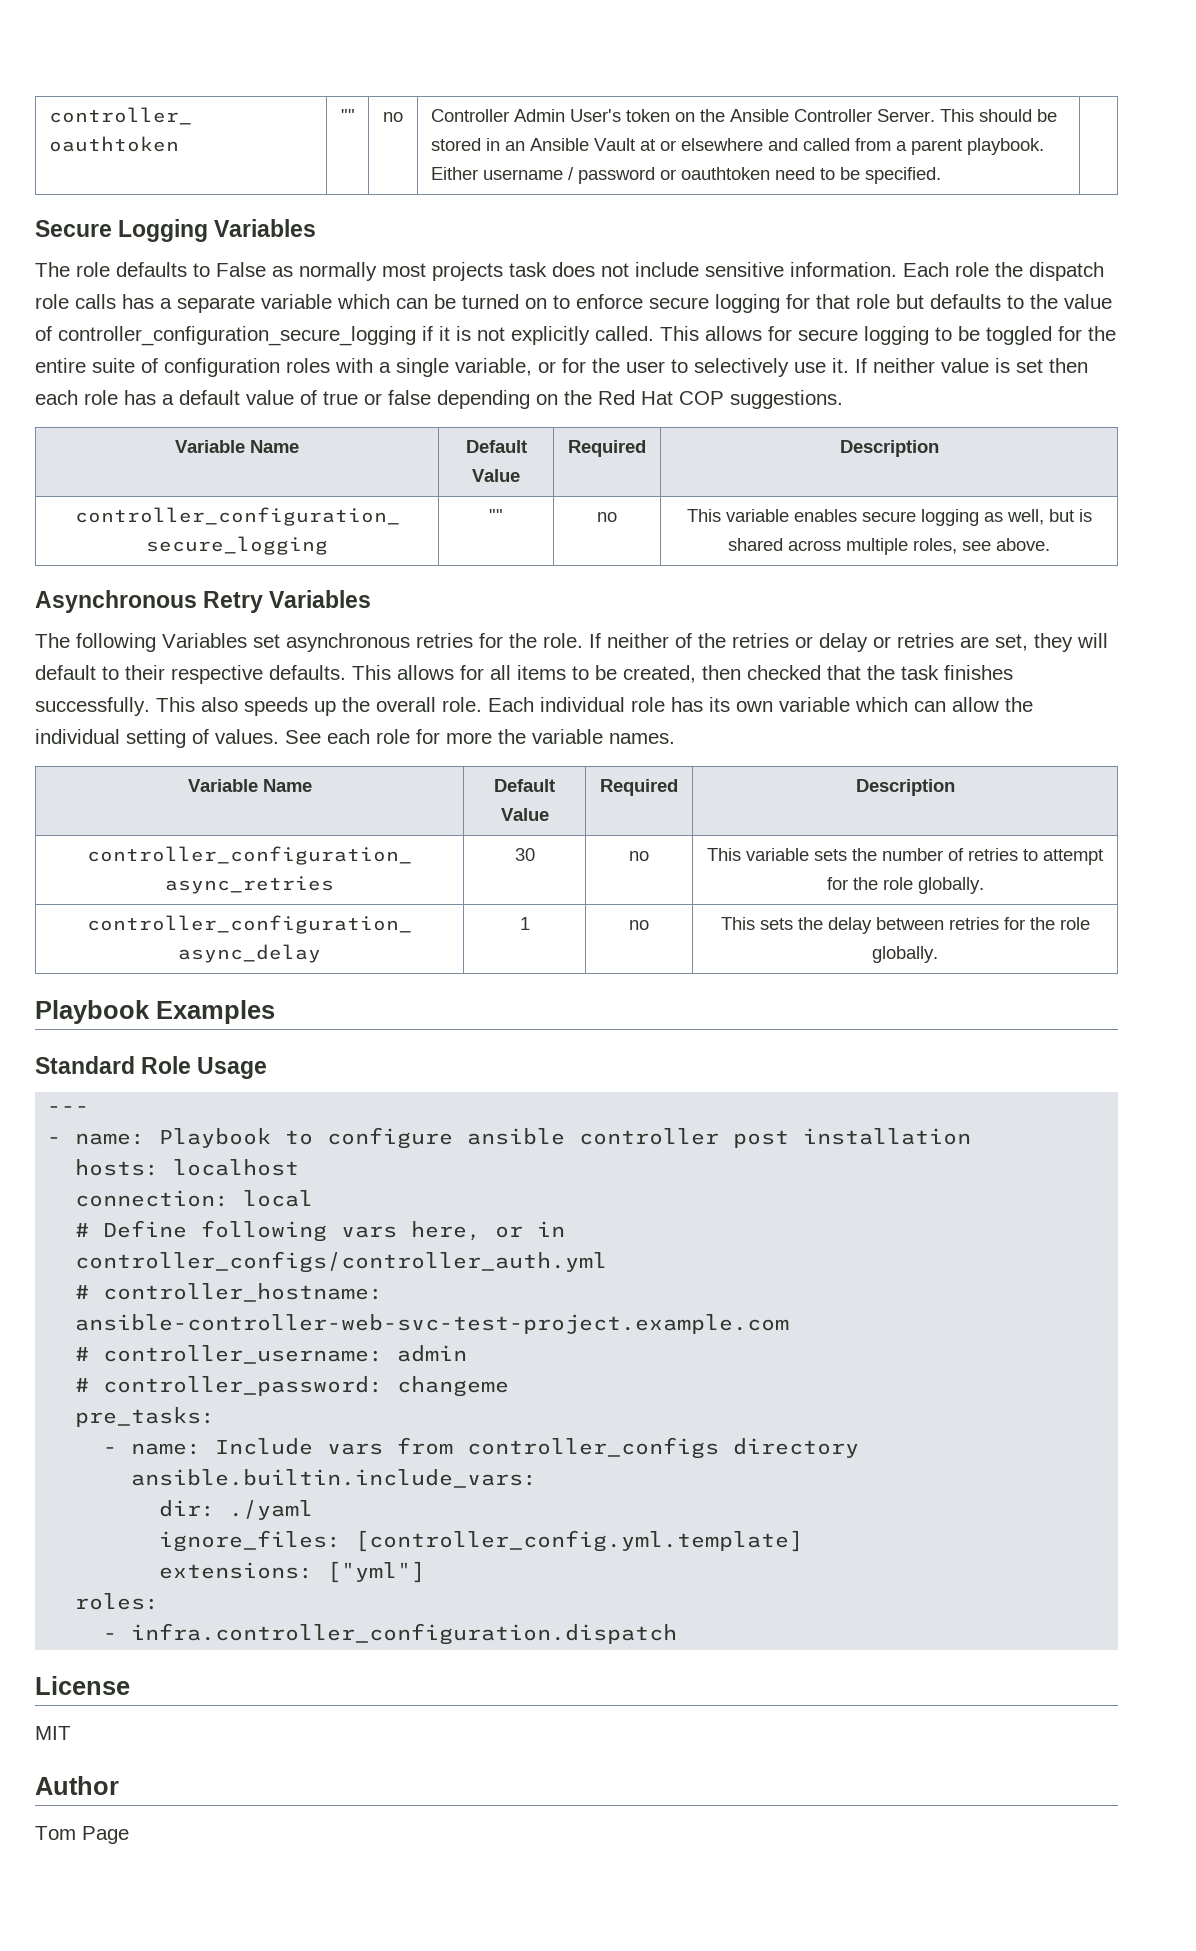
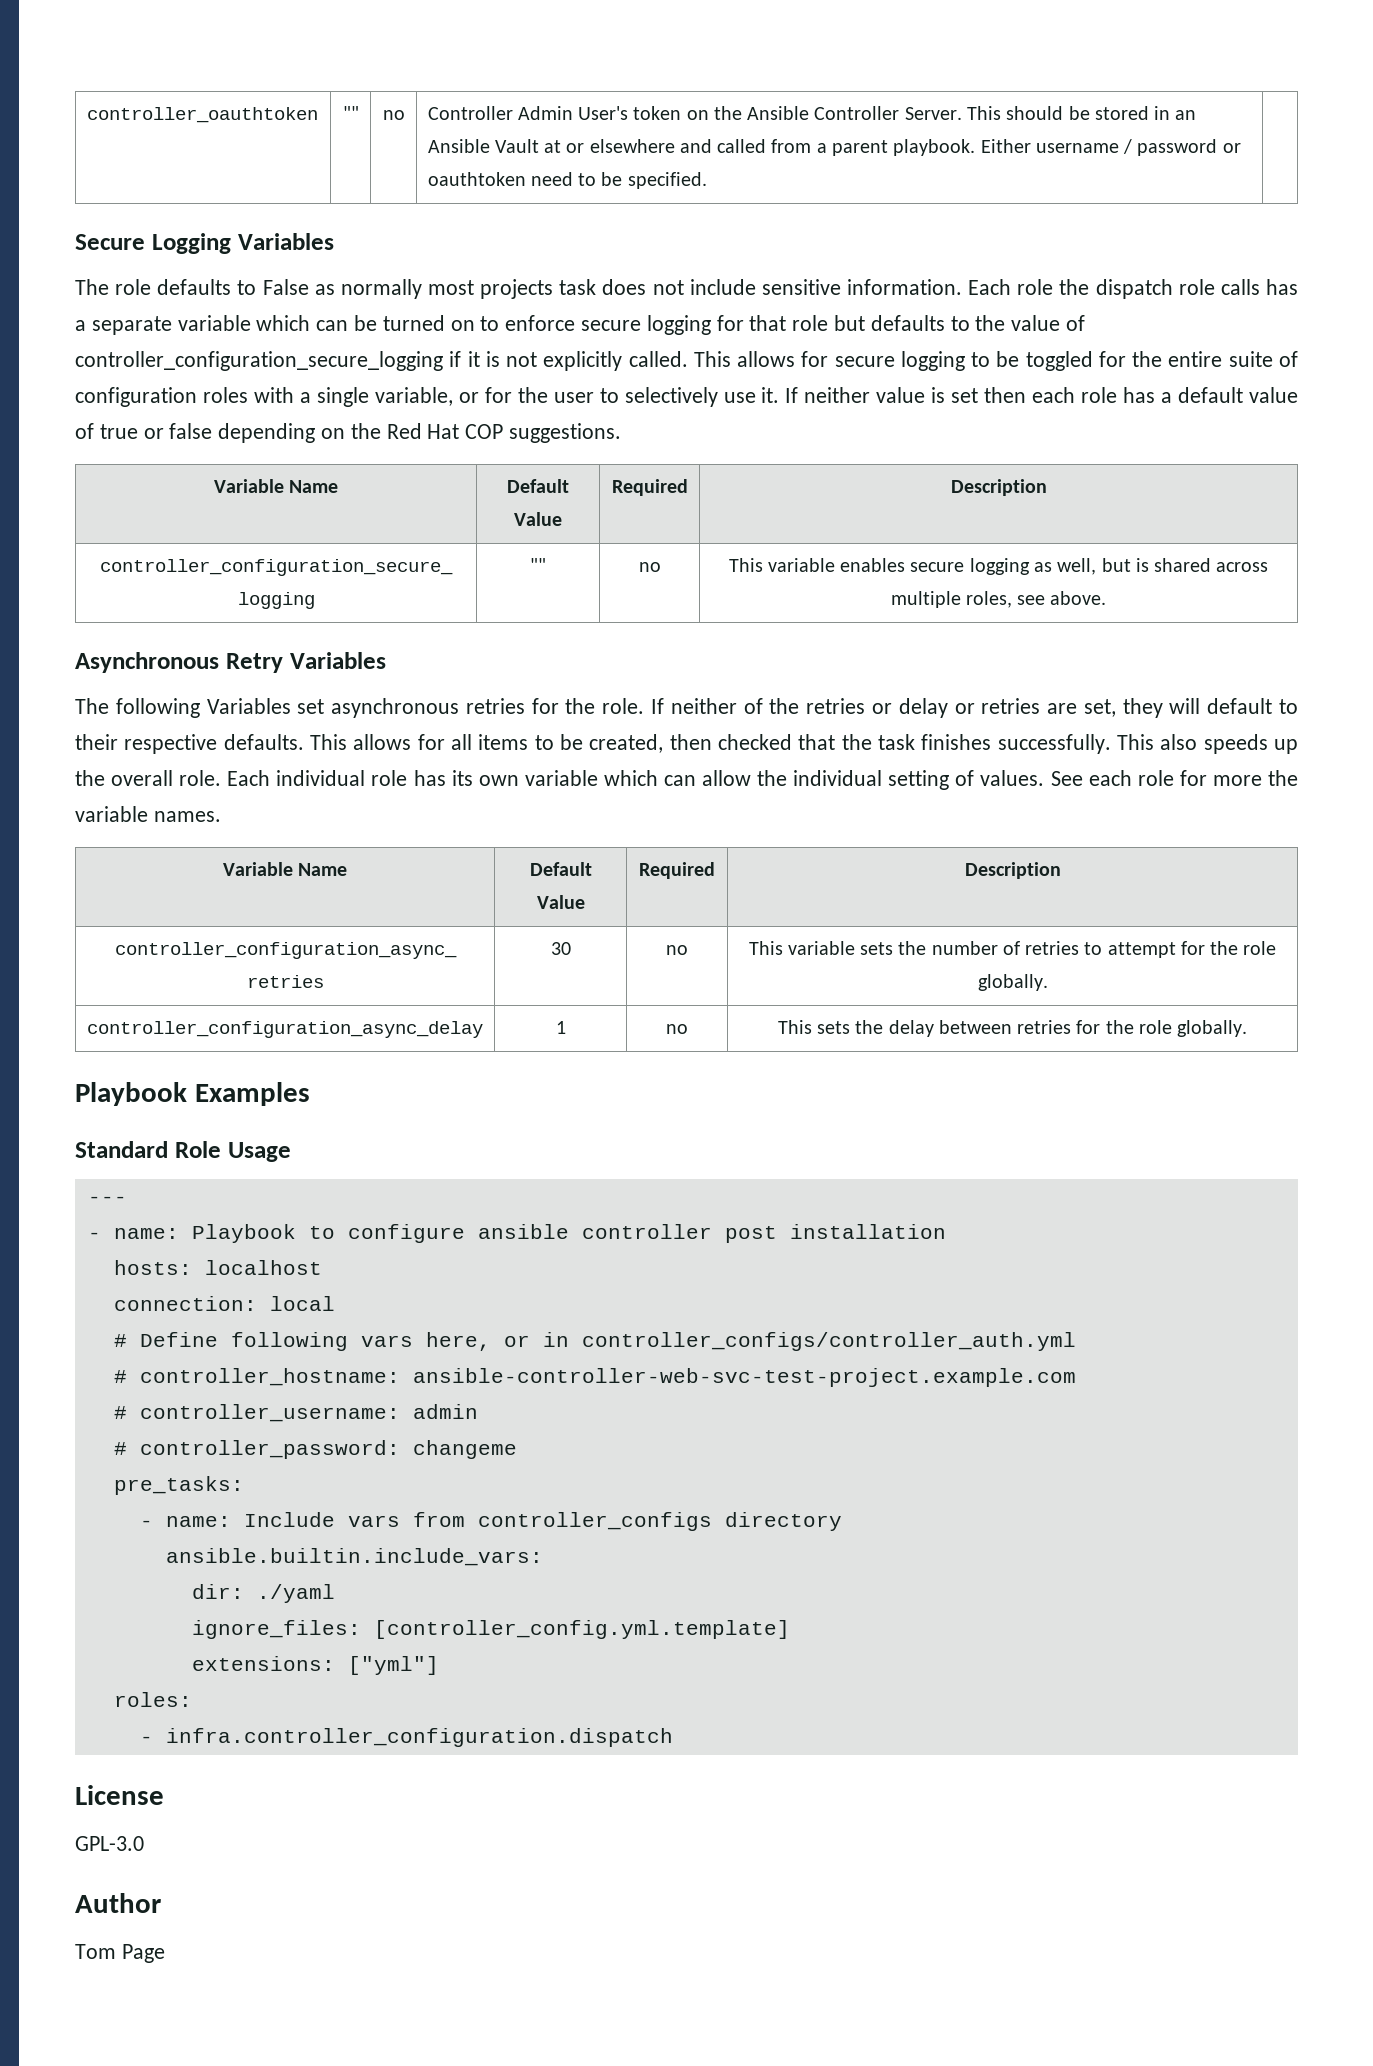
- MIT
+ GPL-3.0

